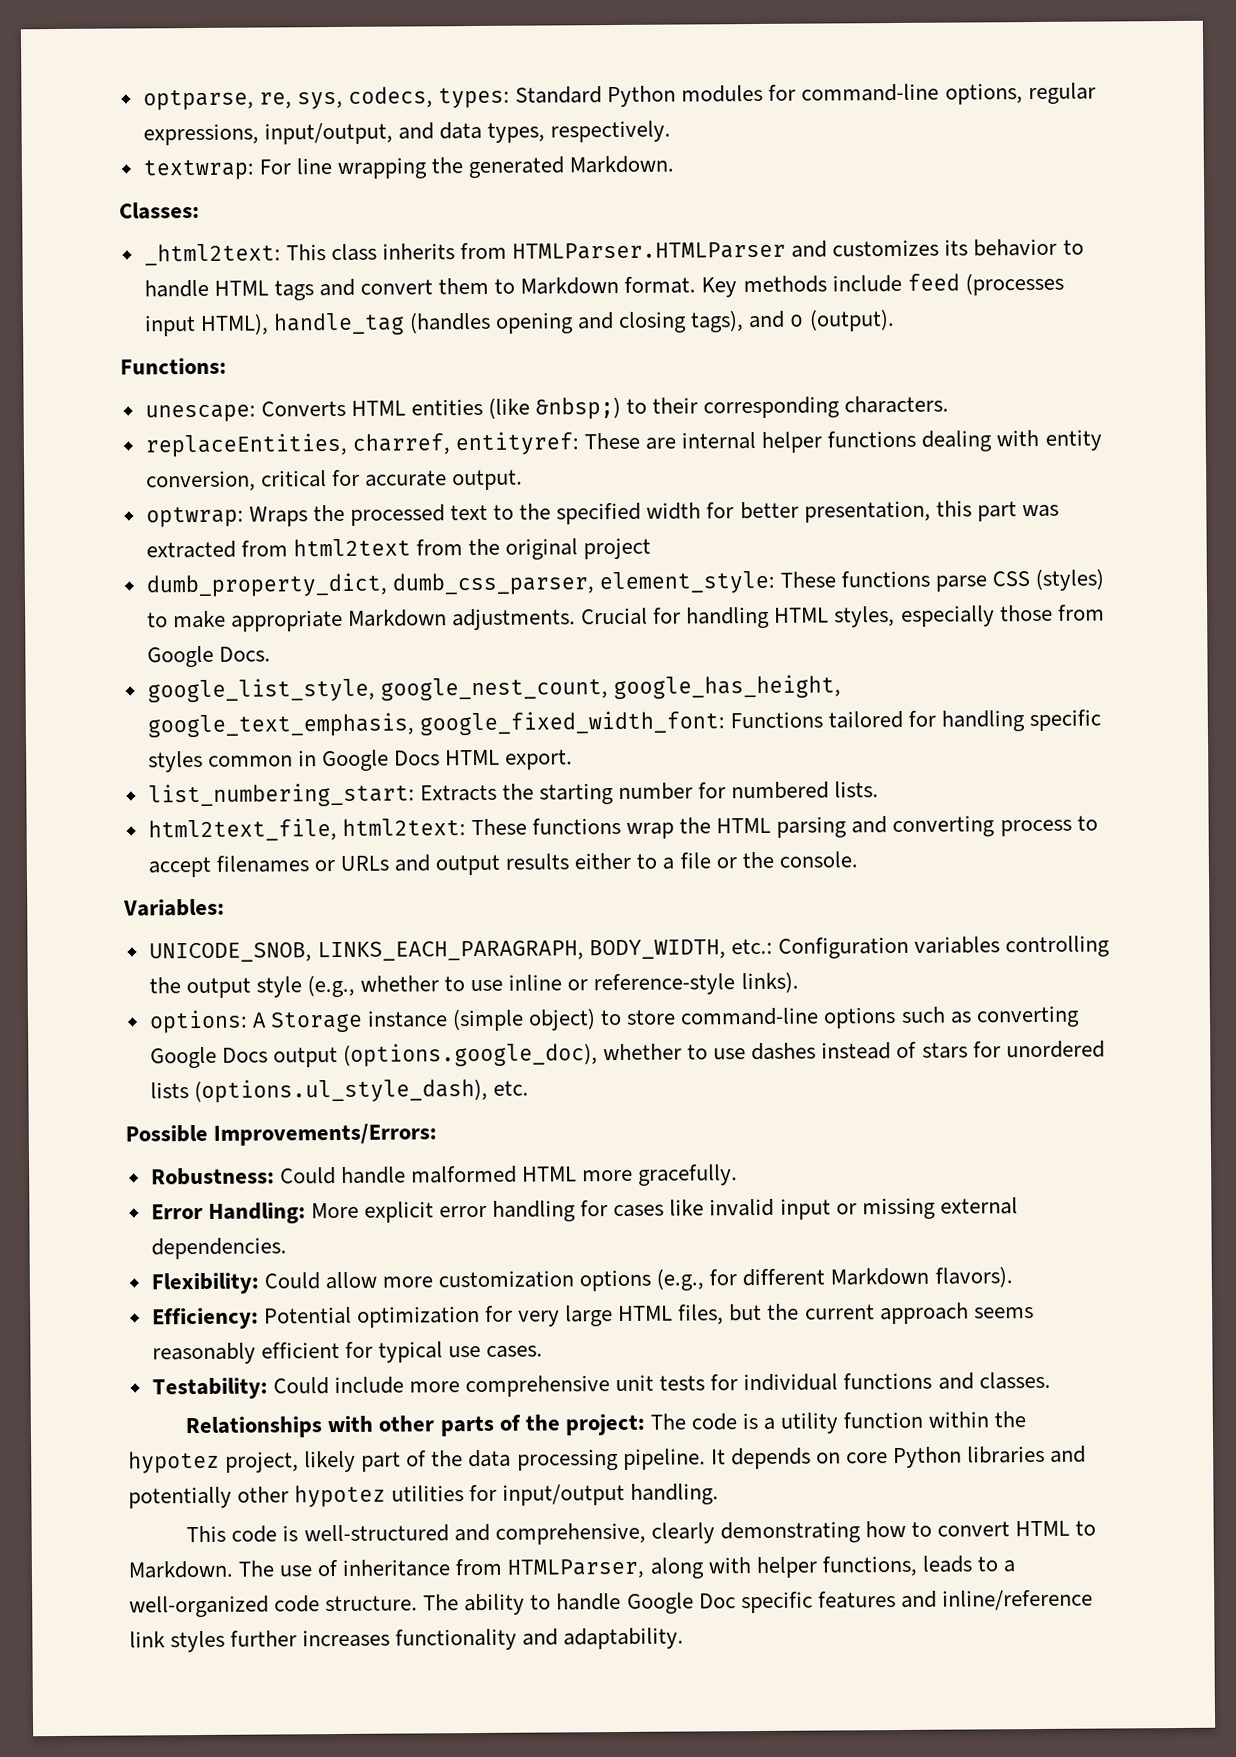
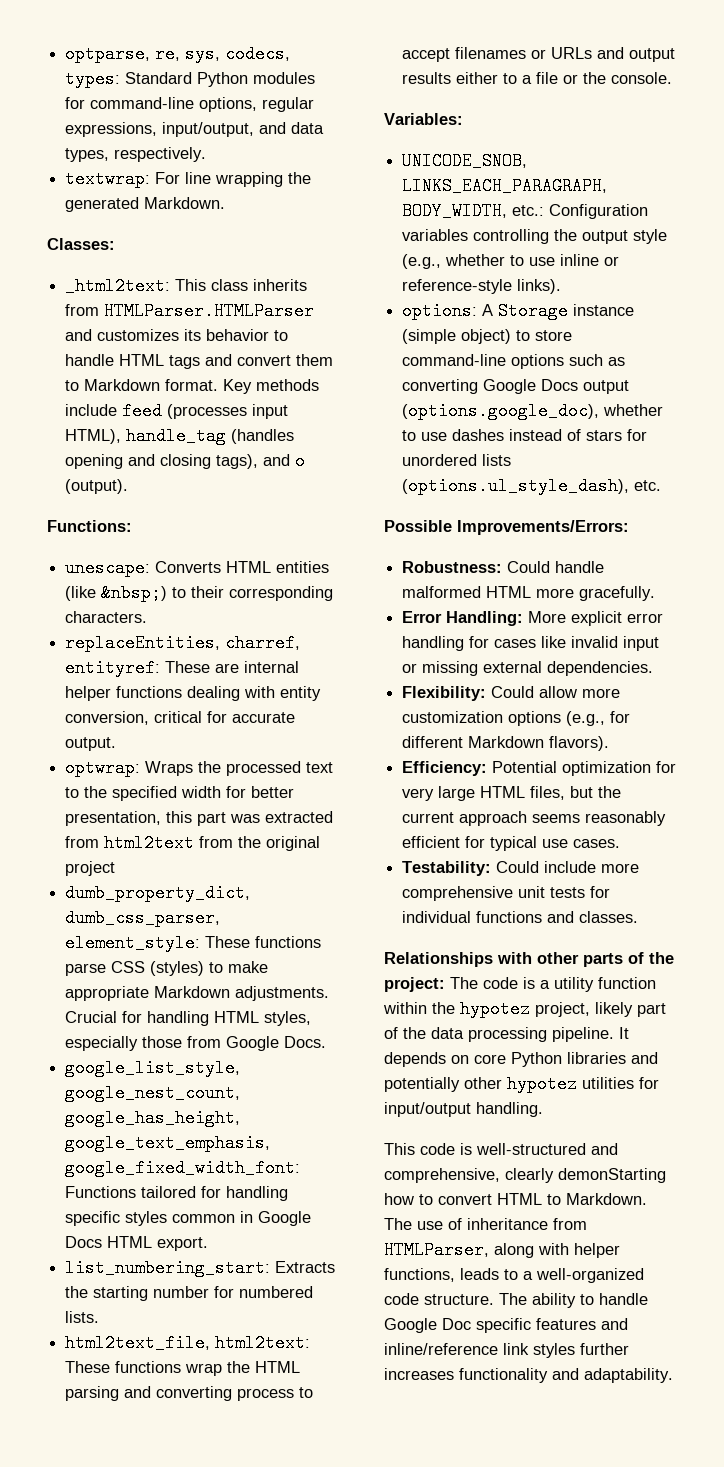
- This code is well-structured and comprehensive, clearly demonstrating how to convert HTML to Markdown.
+ This code is well-structured and comprehensive, clearly demonStarting how to convert HTML to Markdown.

